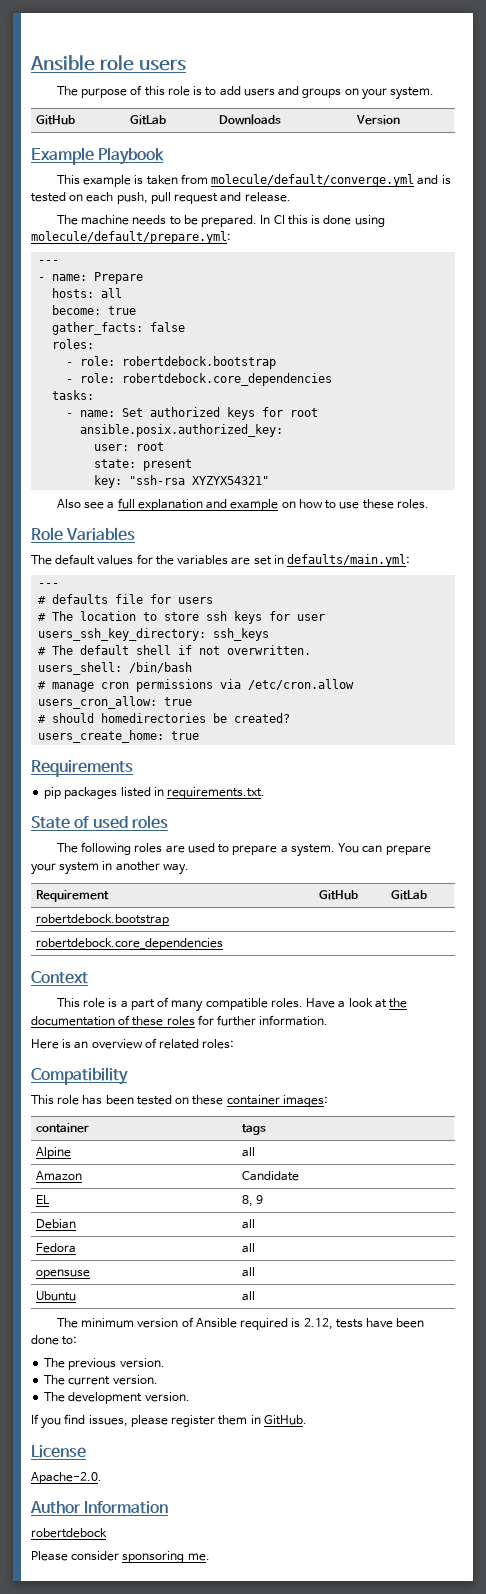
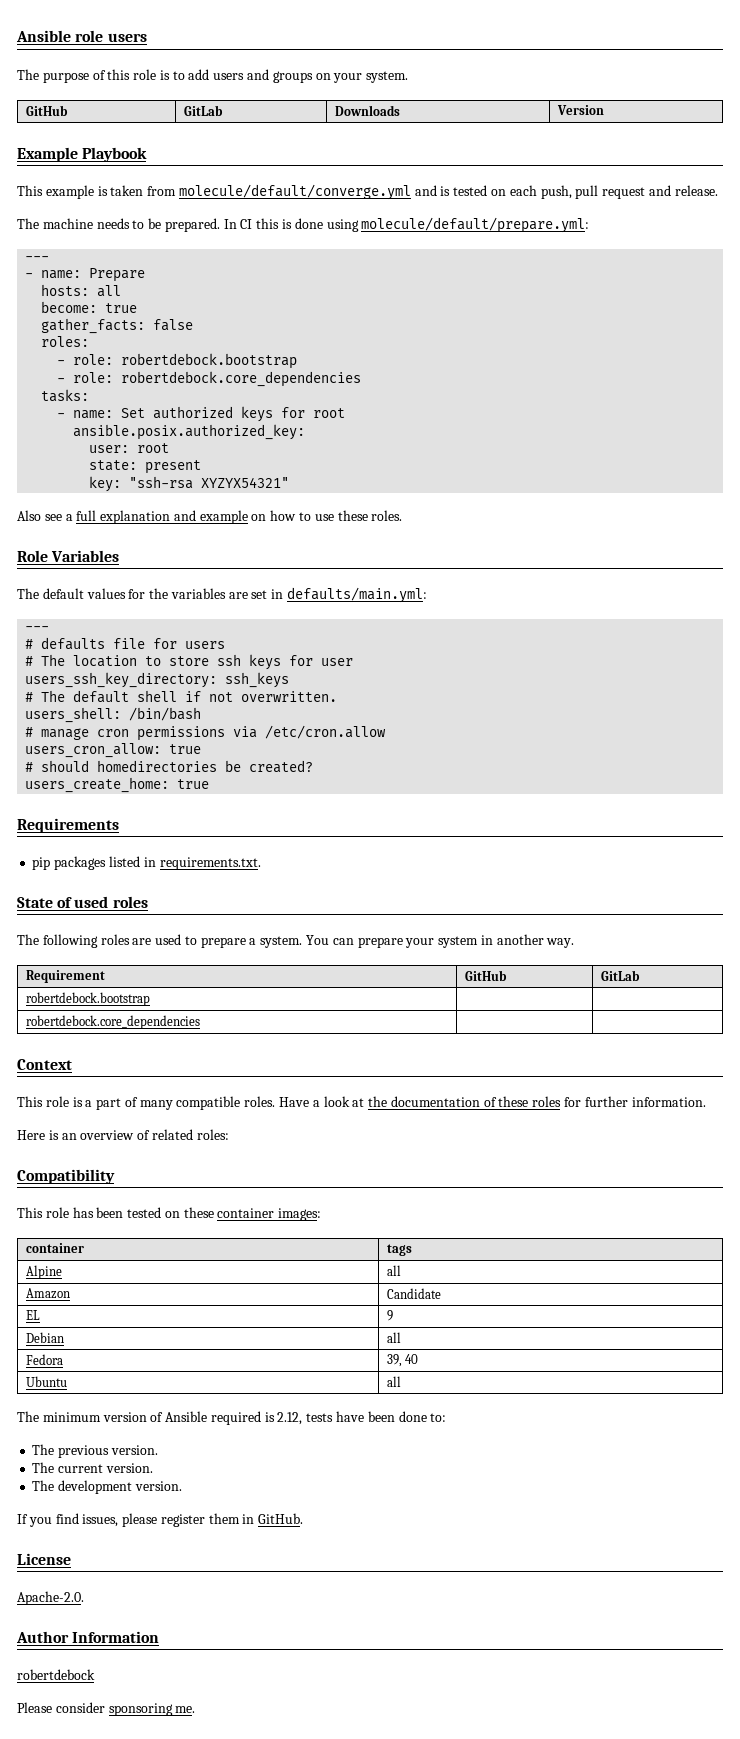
- EL | 8, 9
+ EL | 9
- Fedora | all
- opensuse | all
+ Fedora | 39, 40

